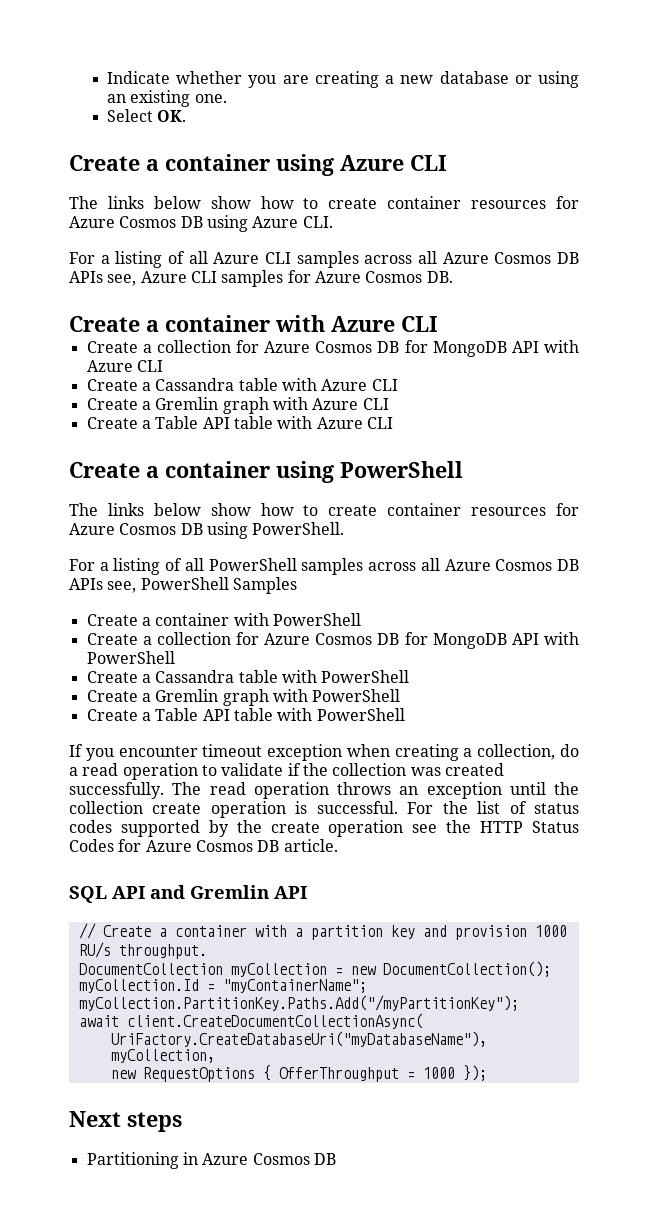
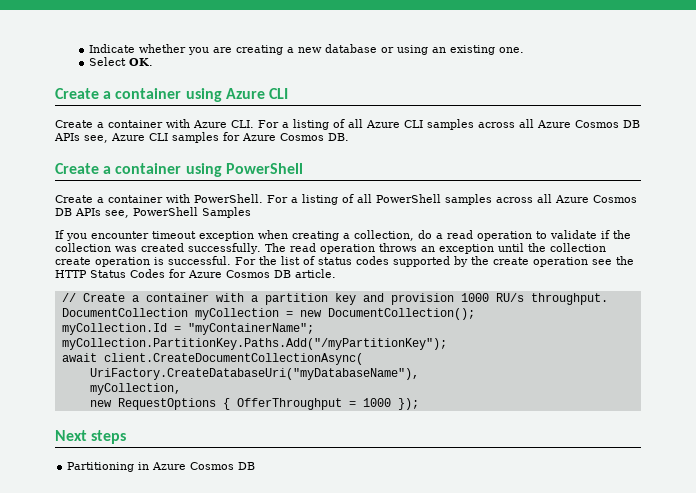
- The links below show how to create container resources for Azure Cosmos DB using Azure CLI.
- For a listing of all Azure CLI samples across all Azure Cosmos DB APIs see, Azure CLI samples for Azure Cosmos DB.
+ Create a container with Azure CLI. For a listing of all Azure CLI samples across all Azure Cosmos DB APIs see, Azure CLI samples for Azure Cosmos DB.
- Create a container with Azure CLI
- Create a collection for Azure Cosmos DB for MongoDB API with Azure CLI
- Create a Cassandra table with Azure CLI
- Create a Gremlin graph with Azure CLI
- Create a Table API table with Azure CLI
  Create a container using PowerShell
- The links below show how to create container resources for Azure Cosmos DB using PowerShell.
- For a listing of all PowerShell samples across all Azure Cosmos DB APIs see, PowerShell Samples
+ Create a container with PowerShell. For a listing of all PowerShell samples across all Azure Cosmos DB APIs see, PowerShell Samples
- Create a container with PowerShell
- Create a collection for Azure Cosmos DB for MongoDB API with PowerShell
- Create a Cassandra table with PowerShell
- Create a Gremlin graph with PowerShell
- Create a Table API table with PowerShell
- SQL API and Gremlin API

